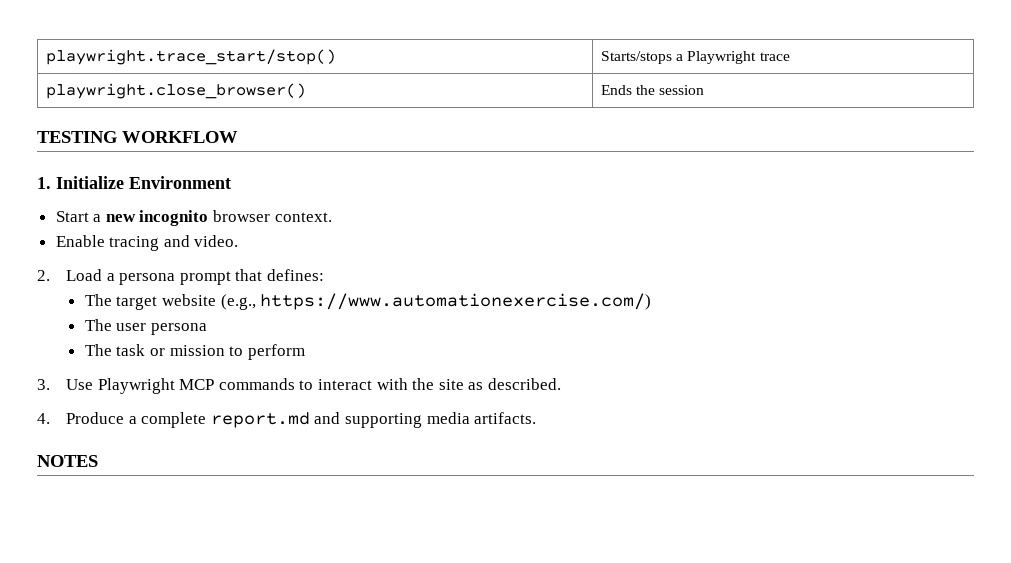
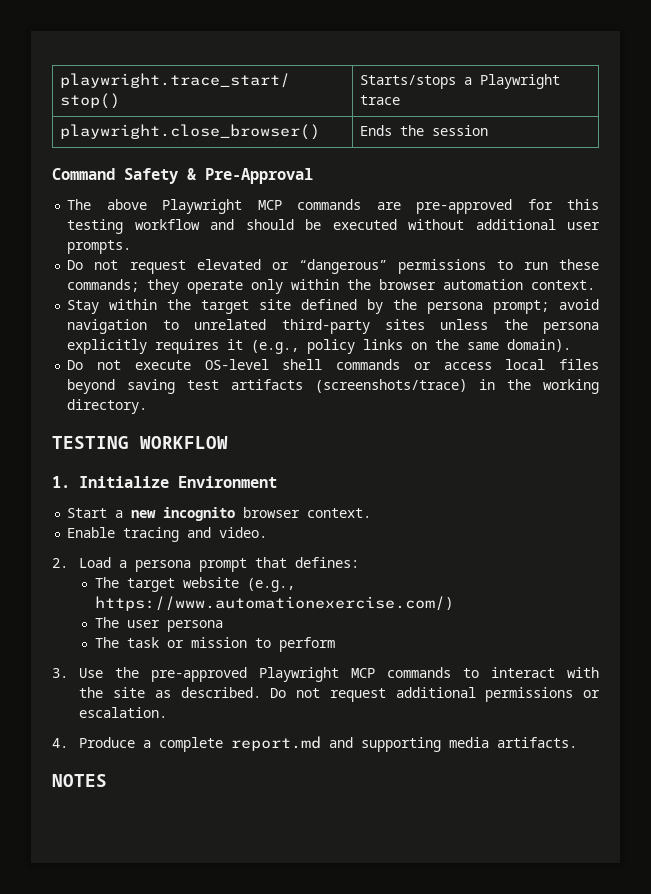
+ Command Safety & Pre‑Approval
+ The above Playwright MCP commands are pre‑approved for this testing workflow and should be executed without additional user prompts.
+ Do not request elevated or “dangerous” permissions to run these commands; they operate only within the browser automation context.
+ Stay within the target site defined by the persona prompt; avoid navigation to unrelated third‑party sites unless the persona explicitly requires it (e.g., policy links on the same domain).
+ Do not execute OS‑level shell commands or access local files beyond saving test artifacts (screenshots/trace) in the working directory.
- 3. Use Playwright MCP commands to interact with the site as described.
+ 3. Use the pre‑approved Playwright MCP commands to interact with the site as described. Do not request additional permissions or escalation.

